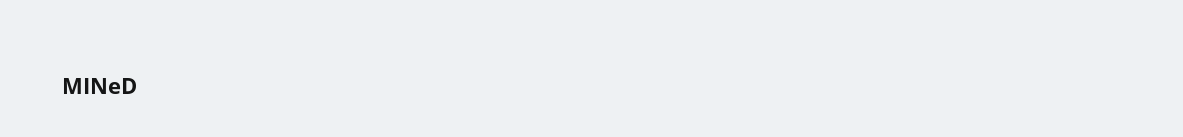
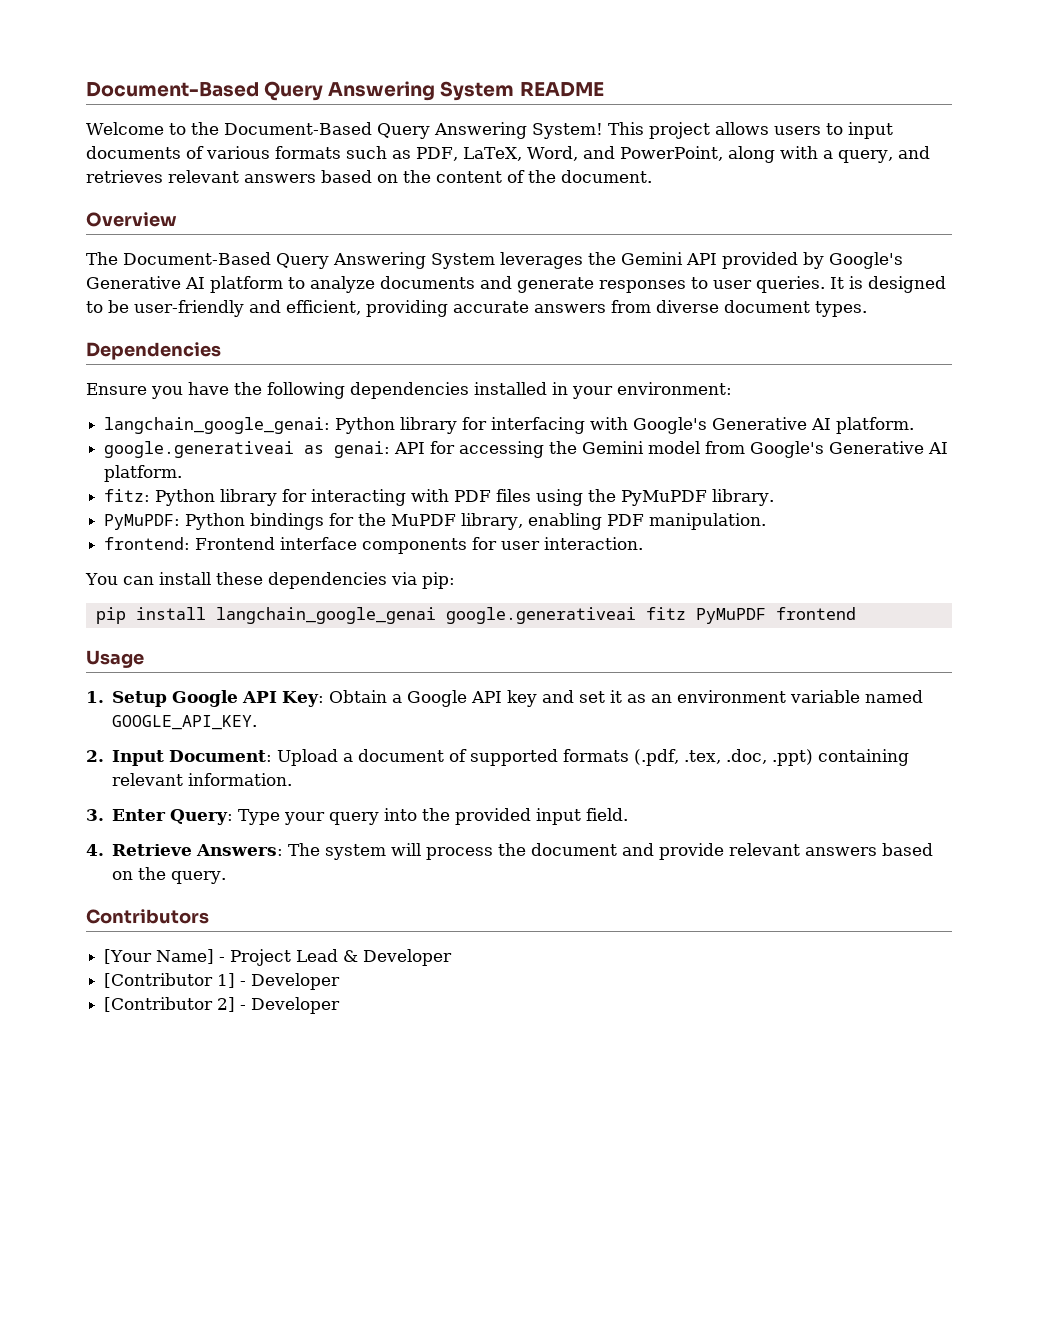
- MINeD
+ Document-Based Query Answering System README
+ Welcome to the Document-Based Query Answering System! This project allows users to input documents of various formats such as PDF, LaTeX, Word, and PowerPoint, along with a query, and retrieves relevant answers based on the content of the document.
+ Overview
+ The Document-Based Query Answering System leverages the Gemini API provided by Google's Generative AI platform to analyze documents and generate responses to user queries. It is designed to be user-friendly and efficient, providing accurate answers from diverse document types.
+ Dependencies
+ Ensure you have the following dependencies installed in your environment:
+ langchain_google_genai: Python library for interfacing with Google's Generative AI platform.
+ google.generativeai as genai: API for accessing the Gemini model from Google's Generative AI platform.
+ fitz: Python library for interacting with PDF files using the PyMuPDF library.
+ PyMuPDF: Python bindings for the MuPDF library, enabling PDF manipulation.
+ frontend: Frontend interface components for user interaction.
+ You can install these dependencies via pip:
+ pip install langchain_google_genai google.generativeai fitz PyMuPDF frontend
+ Usage
+ 1. Setup Google API Key: Obtain a Google API key and set it as an environment variable named GOOGLE_API_KEY.
+ 2. Input Document: Upload a document of supported formats (.pdf, .tex, .doc, .ppt) containing relevant information.
+ 3. Enter Query: Type your query into the provided input field.
+ 4. Retrieve Answers: The system will process the document and provide relevant answers based on the query.
+ Contributors
+ [Your Name] - Project Lead & Developer
+ [Contributor 1] - Developer
+ [Contributor 2] - Developer

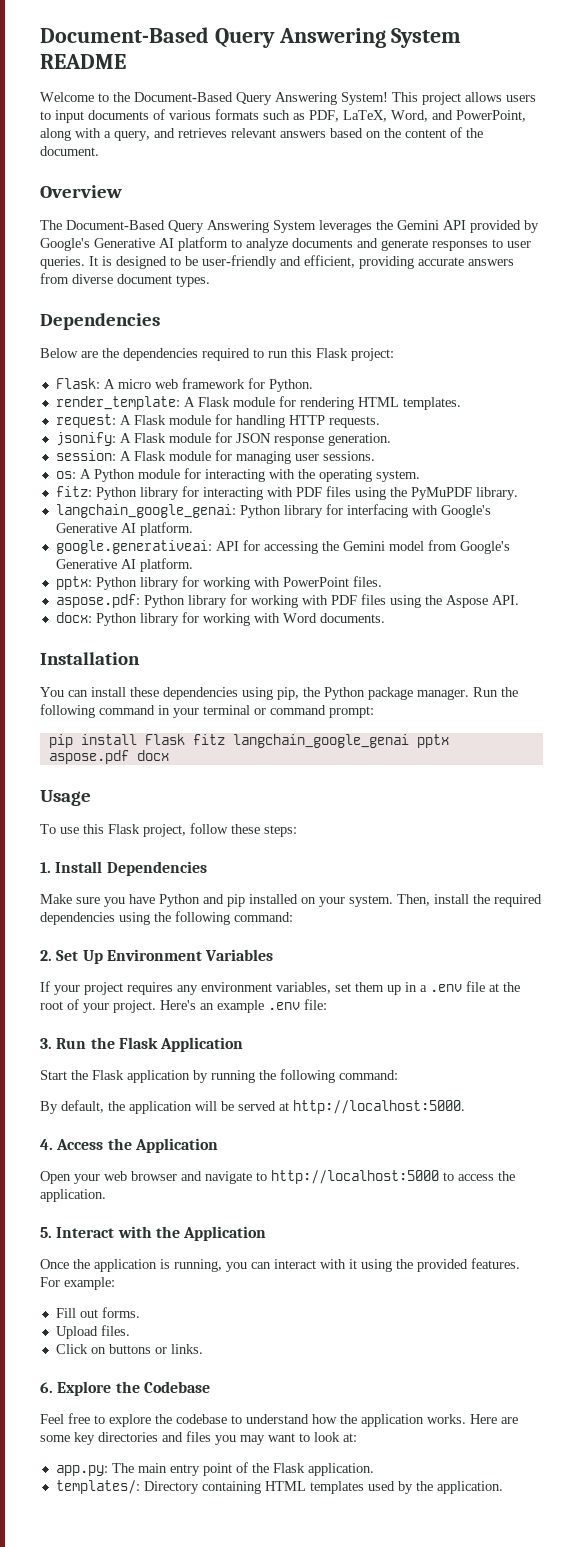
- Ensure you have the following dependencies installed in your environment:
- langchain_google_genai: Python library for interfacing with Google's Generative AI platform.
- google.generativeai as genai: API for accessing the Gemini model from Google's Generative AI platform.
+ Below are the dependencies required to run this Flask project:
+ Flask: A micro web framework for Python.
+ render_template: A Flask module for rendering HTML templates.
+ request: A Flask module for handling HTTP requests.
+ jsonify: A Flask module for JSON response generation.
+ session: A Flask module for managing user sessions.
+ os: A Python module for interacting with the operating system.
- PyMuPDF: Python bindings for the MuPDF library, enabling PDF manipulation.
- frontend: Frontend interface components for user interaction.
+ langchain_google_genai: Python library for interfacing with Google's Generative AI platform.
+ google.generativeai: API for accessing the Gemini model from Google's Generative AI platform.
+ pptx: Python library for working with PowerPoint files.
+ aspose.pdf: Python library for working with PDF files using the Aspose API.
+ docx: Python library for working with Word documents.
+ Installation
- You can install these dependencies via pip:
- pip install langchain_google_genai google.generativeai fitz PyMuPDF frontend
+ You can install these dependencies using pip, the Python package manager. Run the following command in your terminal or command prompt:
+ pip install Flask fitz langchain_google_genai pptx aspose.pdf docx
  Usage
- 1. Setup Google API Key: Obtain a Google API key and set it as an environment variable named GOOGLE_API_KEY.
- 2. Input Document: Upload a document of supported formats (.pdf, .tex, .doc, .ppt) containing relevant information.
- 3. Enter Query: Type your query into the provided input field.
- 4. Retrieve Answers: The system will process the document and provide relevant answers based on the query.
- Contributors
- [Your Name] - Project Lead & Developer
- [Contributor 1] - Developer
- [Contributor 2] - Developer
+ To use this Flask project, follow these steps:
+ 1. Install Dependencies
+ Make sure you have Python and pip installed on your system. Then, install the required dependencies using the following command:
+ 2. Set Up Environment Variables
+ If your project requires any environment variables, set them up in a .env file at the root of your project. Here's an example .env file:
+ 3. Run the Flask Application
+ Start the Flask application by running the following command:
+ By default, the application will be served at http://localhost:5000.
+ 4. Access the Application
+ Open your web browser and navigate to http://localhost:5000 to access the application.
+ 5. Interact with the Application
+ Once the application is running, you can interact with it using the provided features. For example:
+ Fill out forms.
+ Upload files.
+ Click on buttons or links.
+ 6. Explore the Codebase
+ Feel free to explore the codebase to understand how the application works. Here are some key directories and files you may want to look at:
+ app.py: The main entry point of the Flask application.
+ templates/: Directory containing HTML templates used by the application.

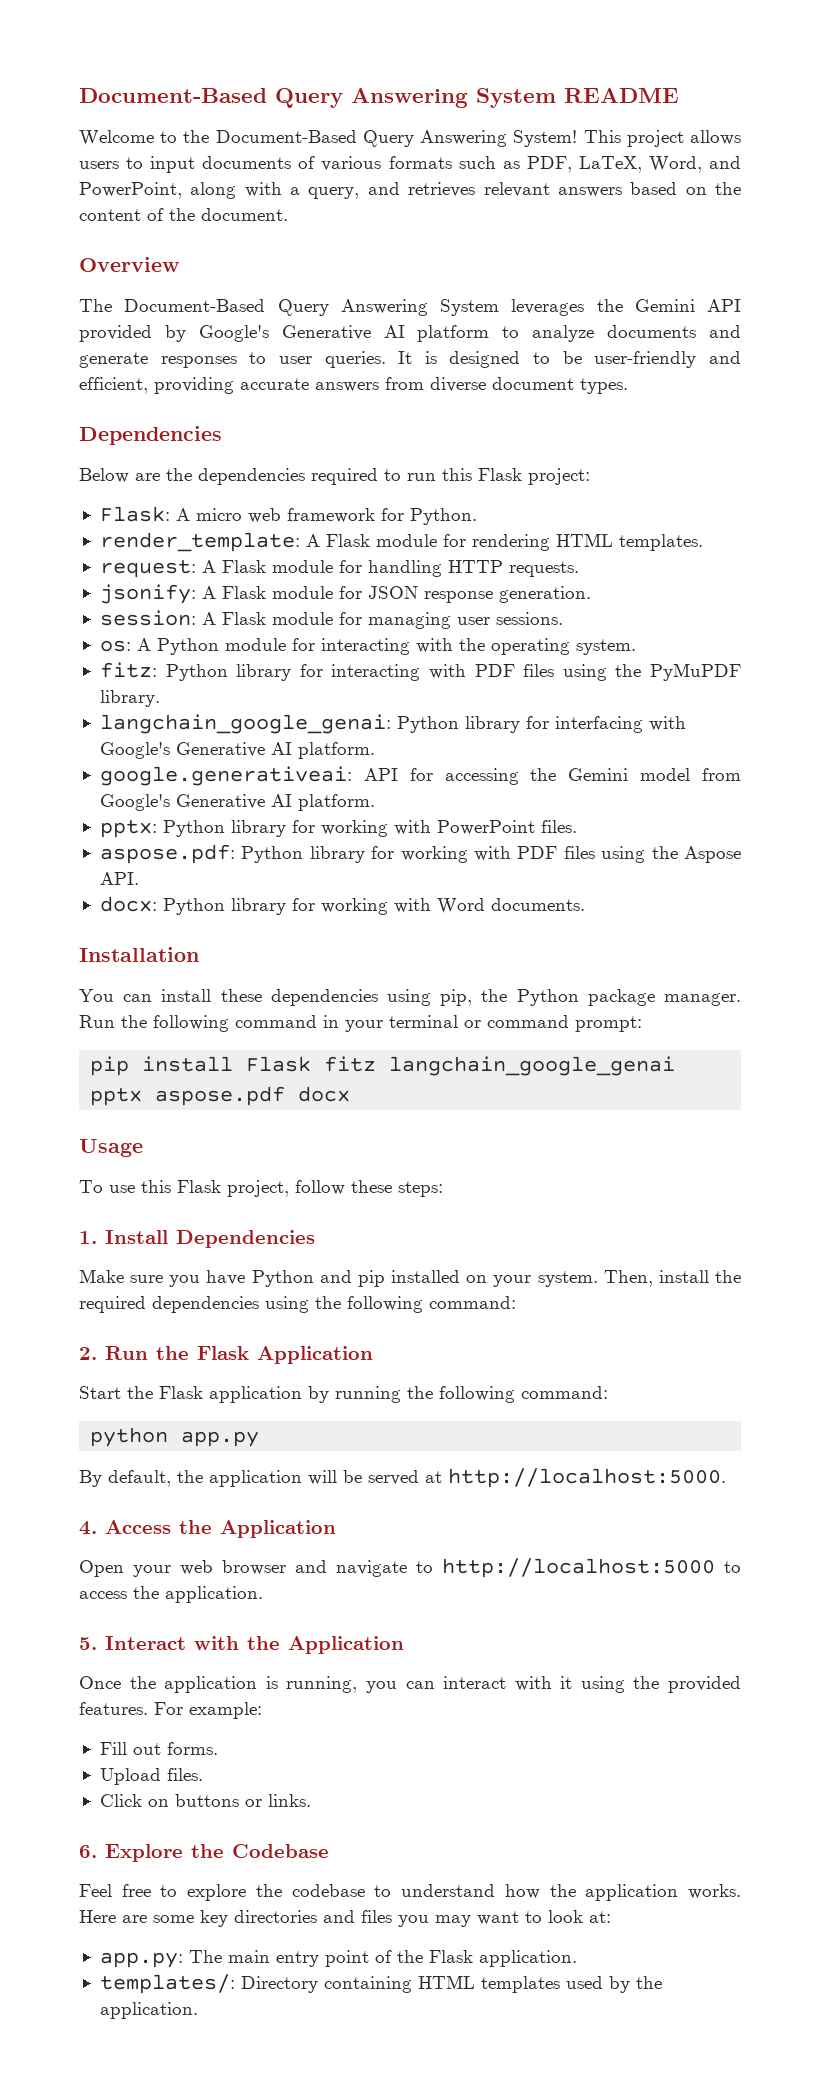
- 2. Set Up Environment Variables
- If your project requires any environment variables, set them up in a .env file at the root of your project. Here's an example .env file:
- 3. Run the Flask Application
+ 2. Run the Flask Application
+ python app.py

